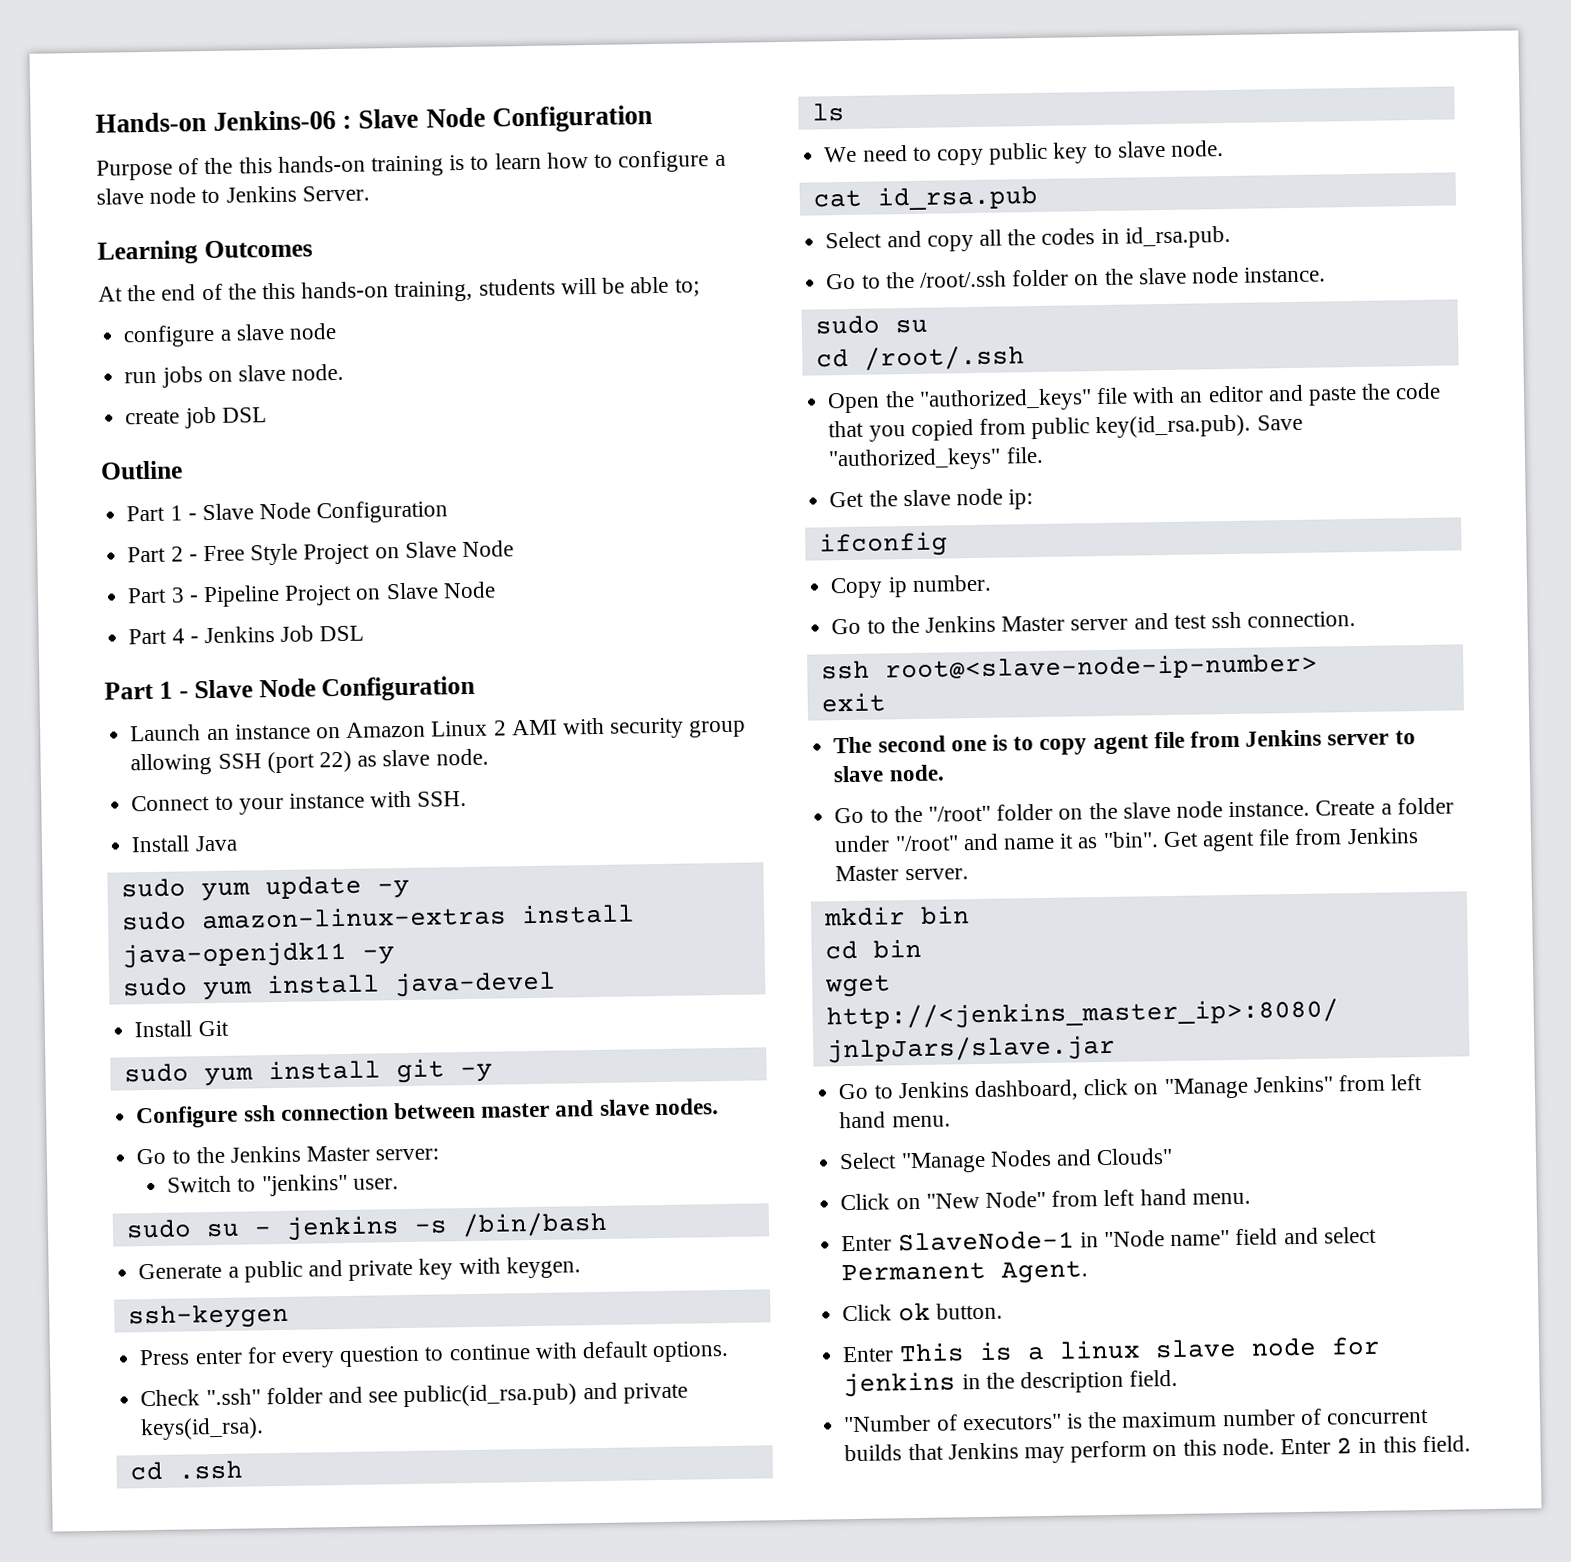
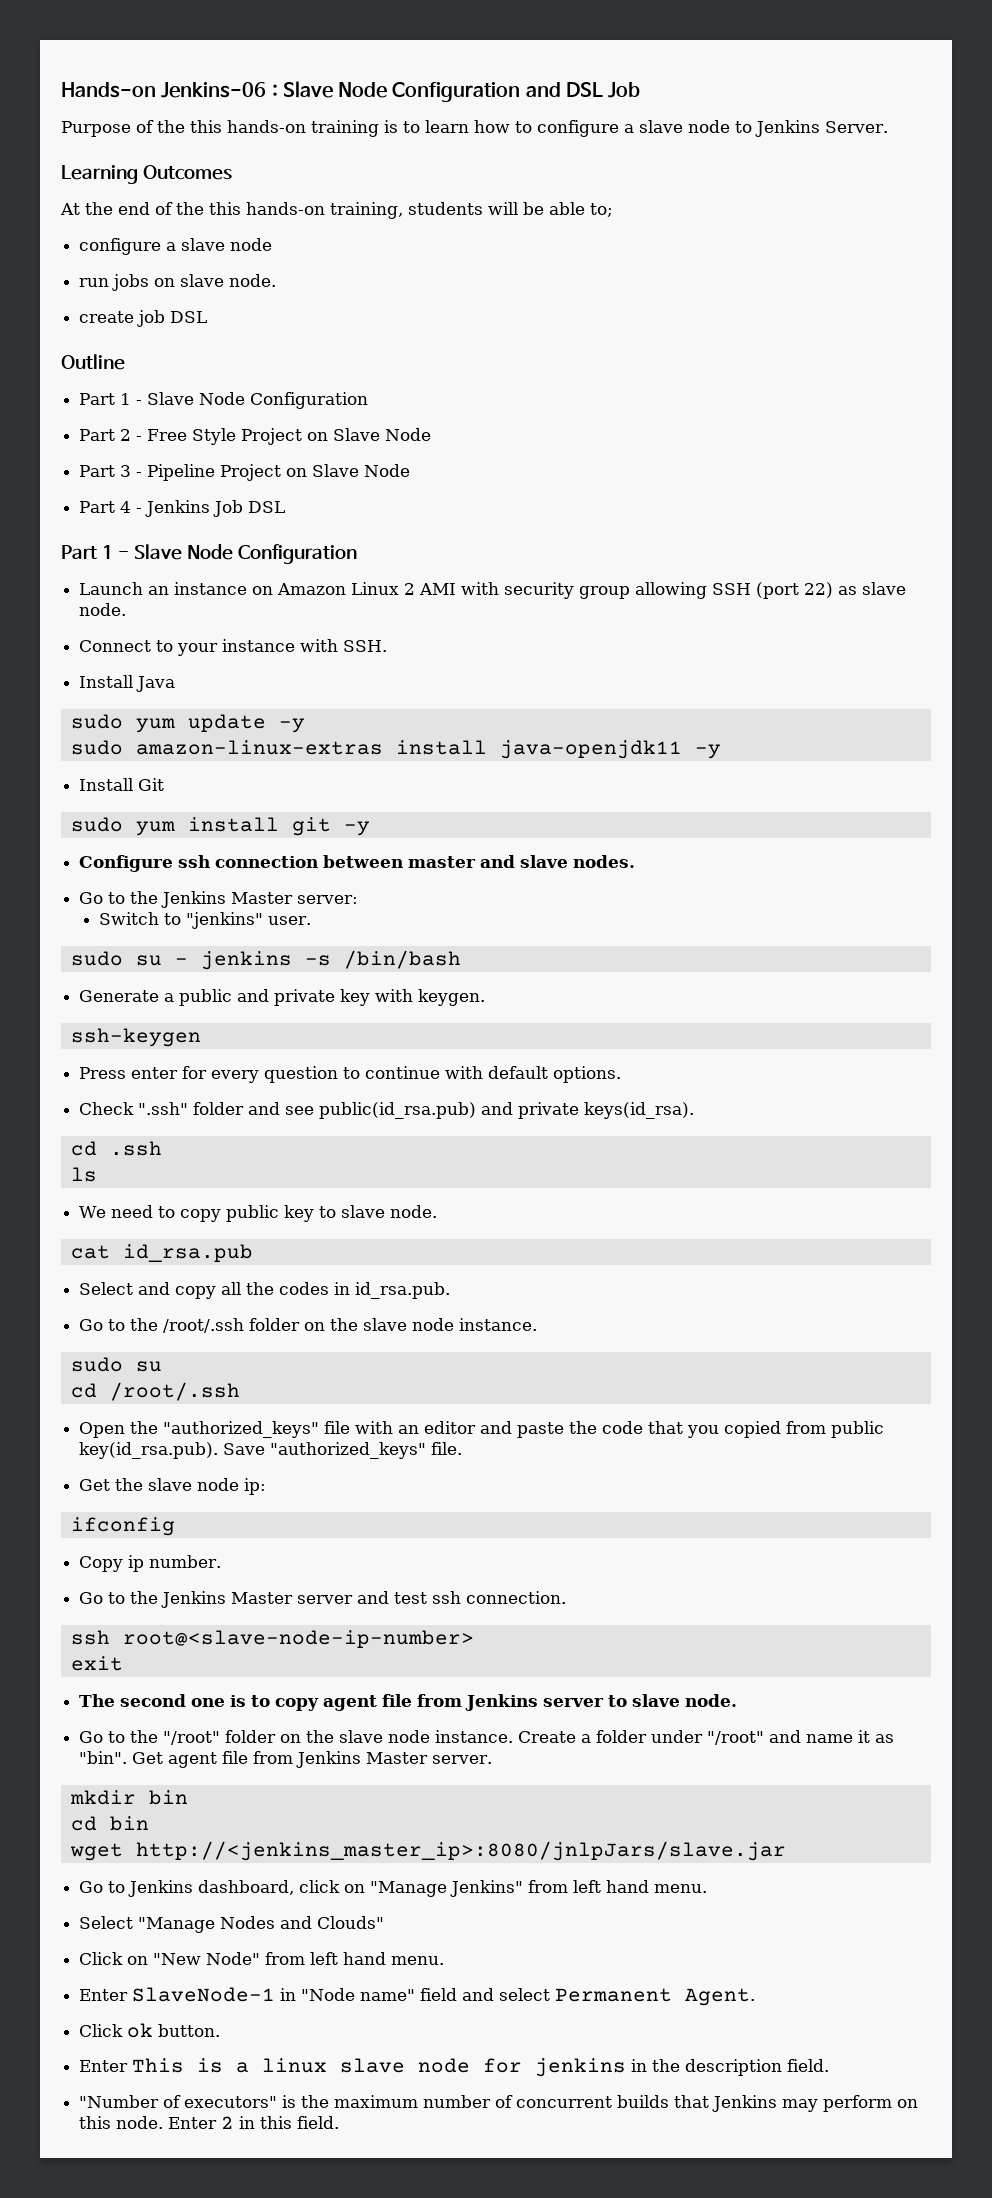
- Hands-on Jenkins-06 : Slave Node Configuration
+ Hands-on Jenkins-06 : Slave Node Configuration and DSL Job
- sudo yum install java-devel

